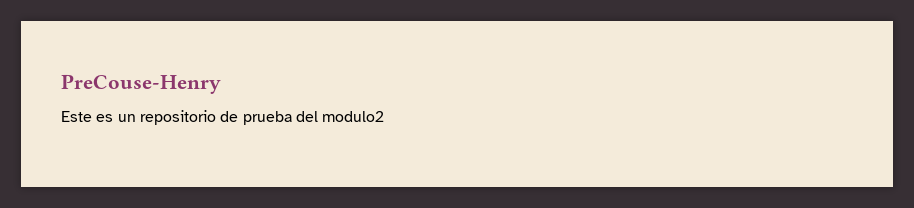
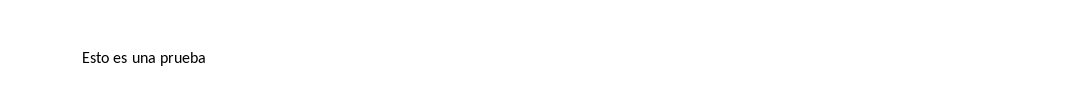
- PreCouse-Henry
- Este es un repositorio de prueba del modulo2
+ Esto es una prueba

